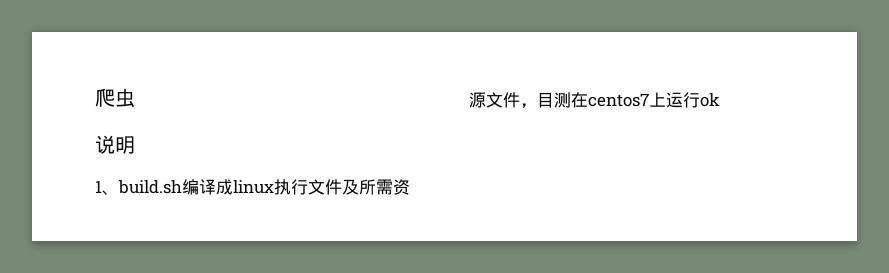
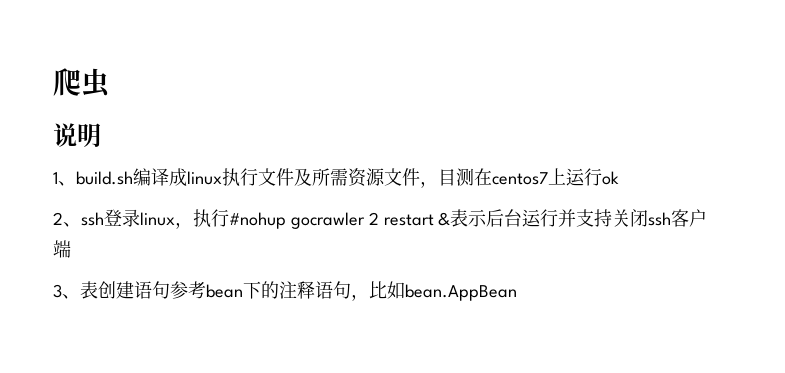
+ 2、ssh登录linux，执行#nohup gocrawler 2 restart &表示后台运行并支持关闭ssh客户端
+ 3、表创建语句参考bean下的注释语句，比如bean.AppBean

